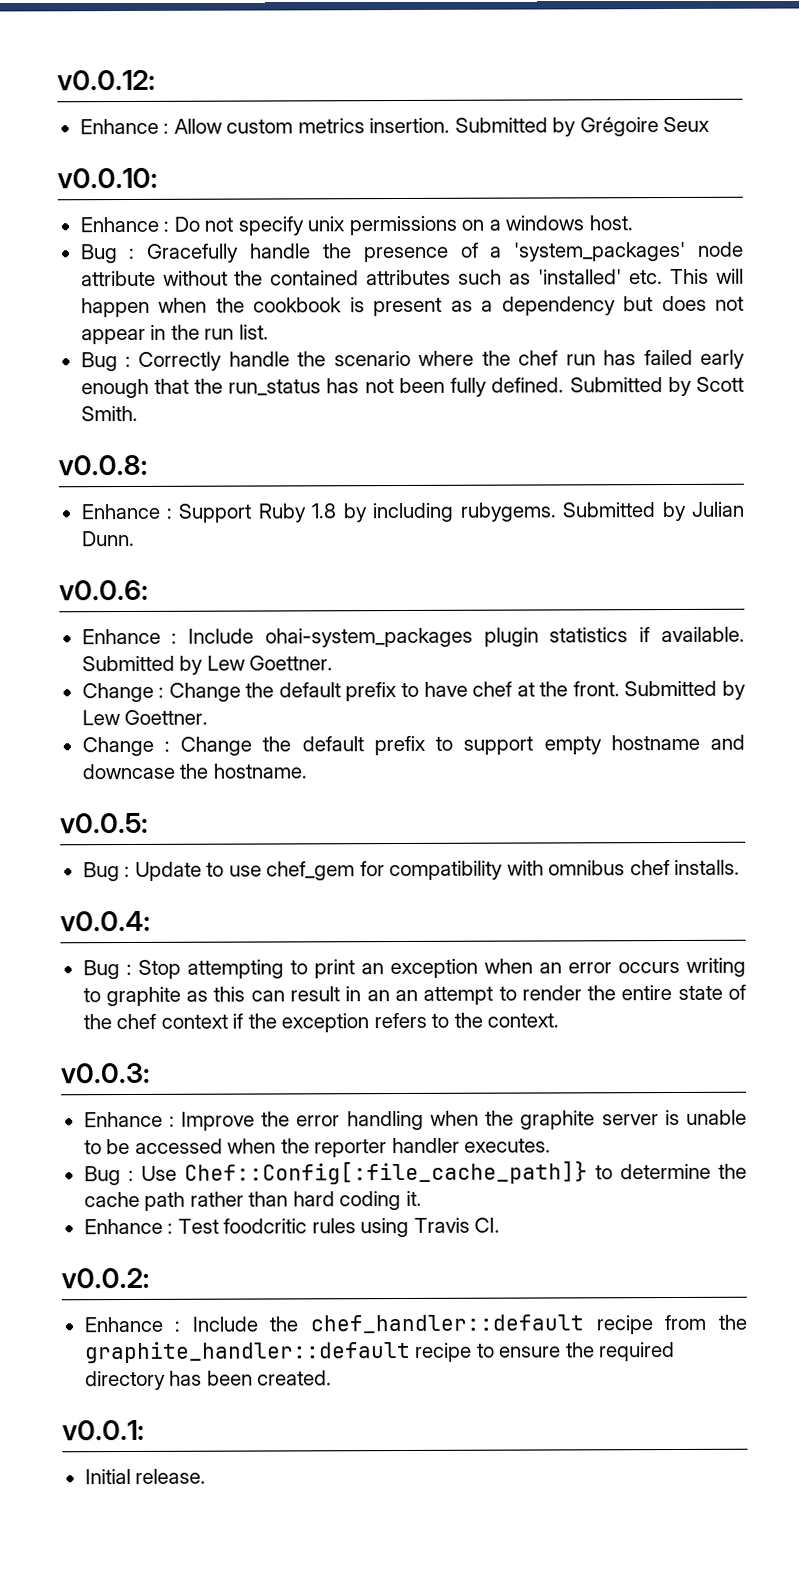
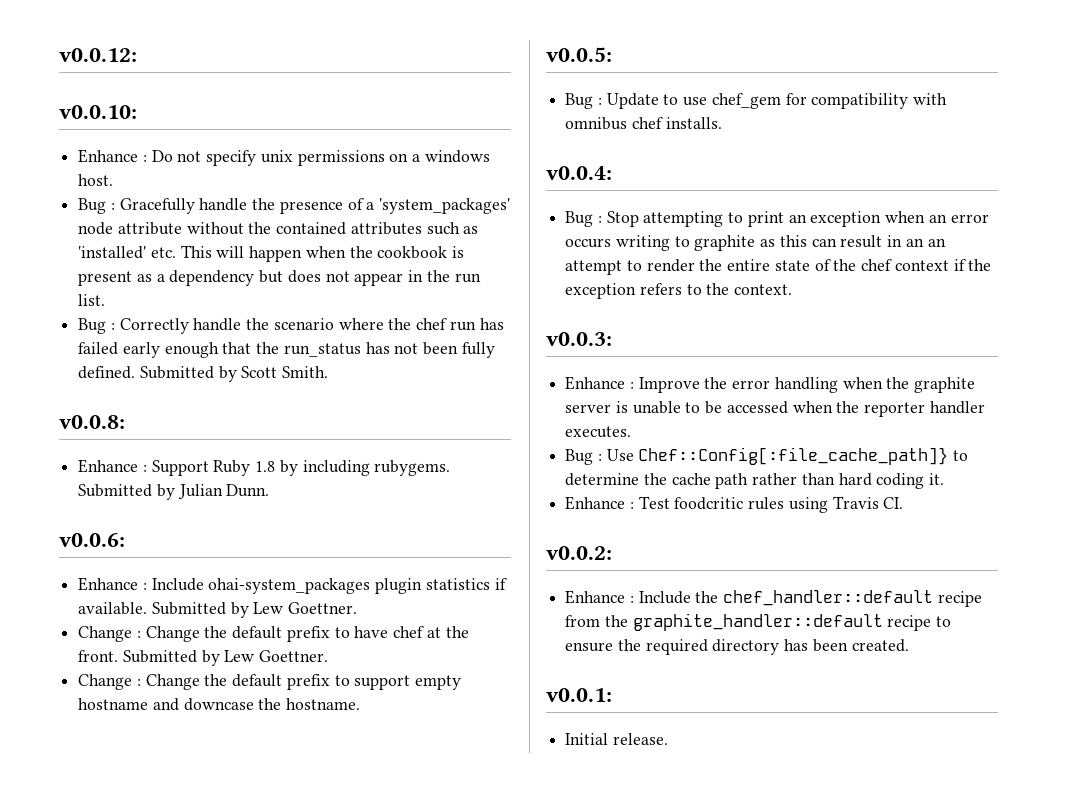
- Enhance : Allow custom metrics insertion. Submitted by Grégoire Seux

